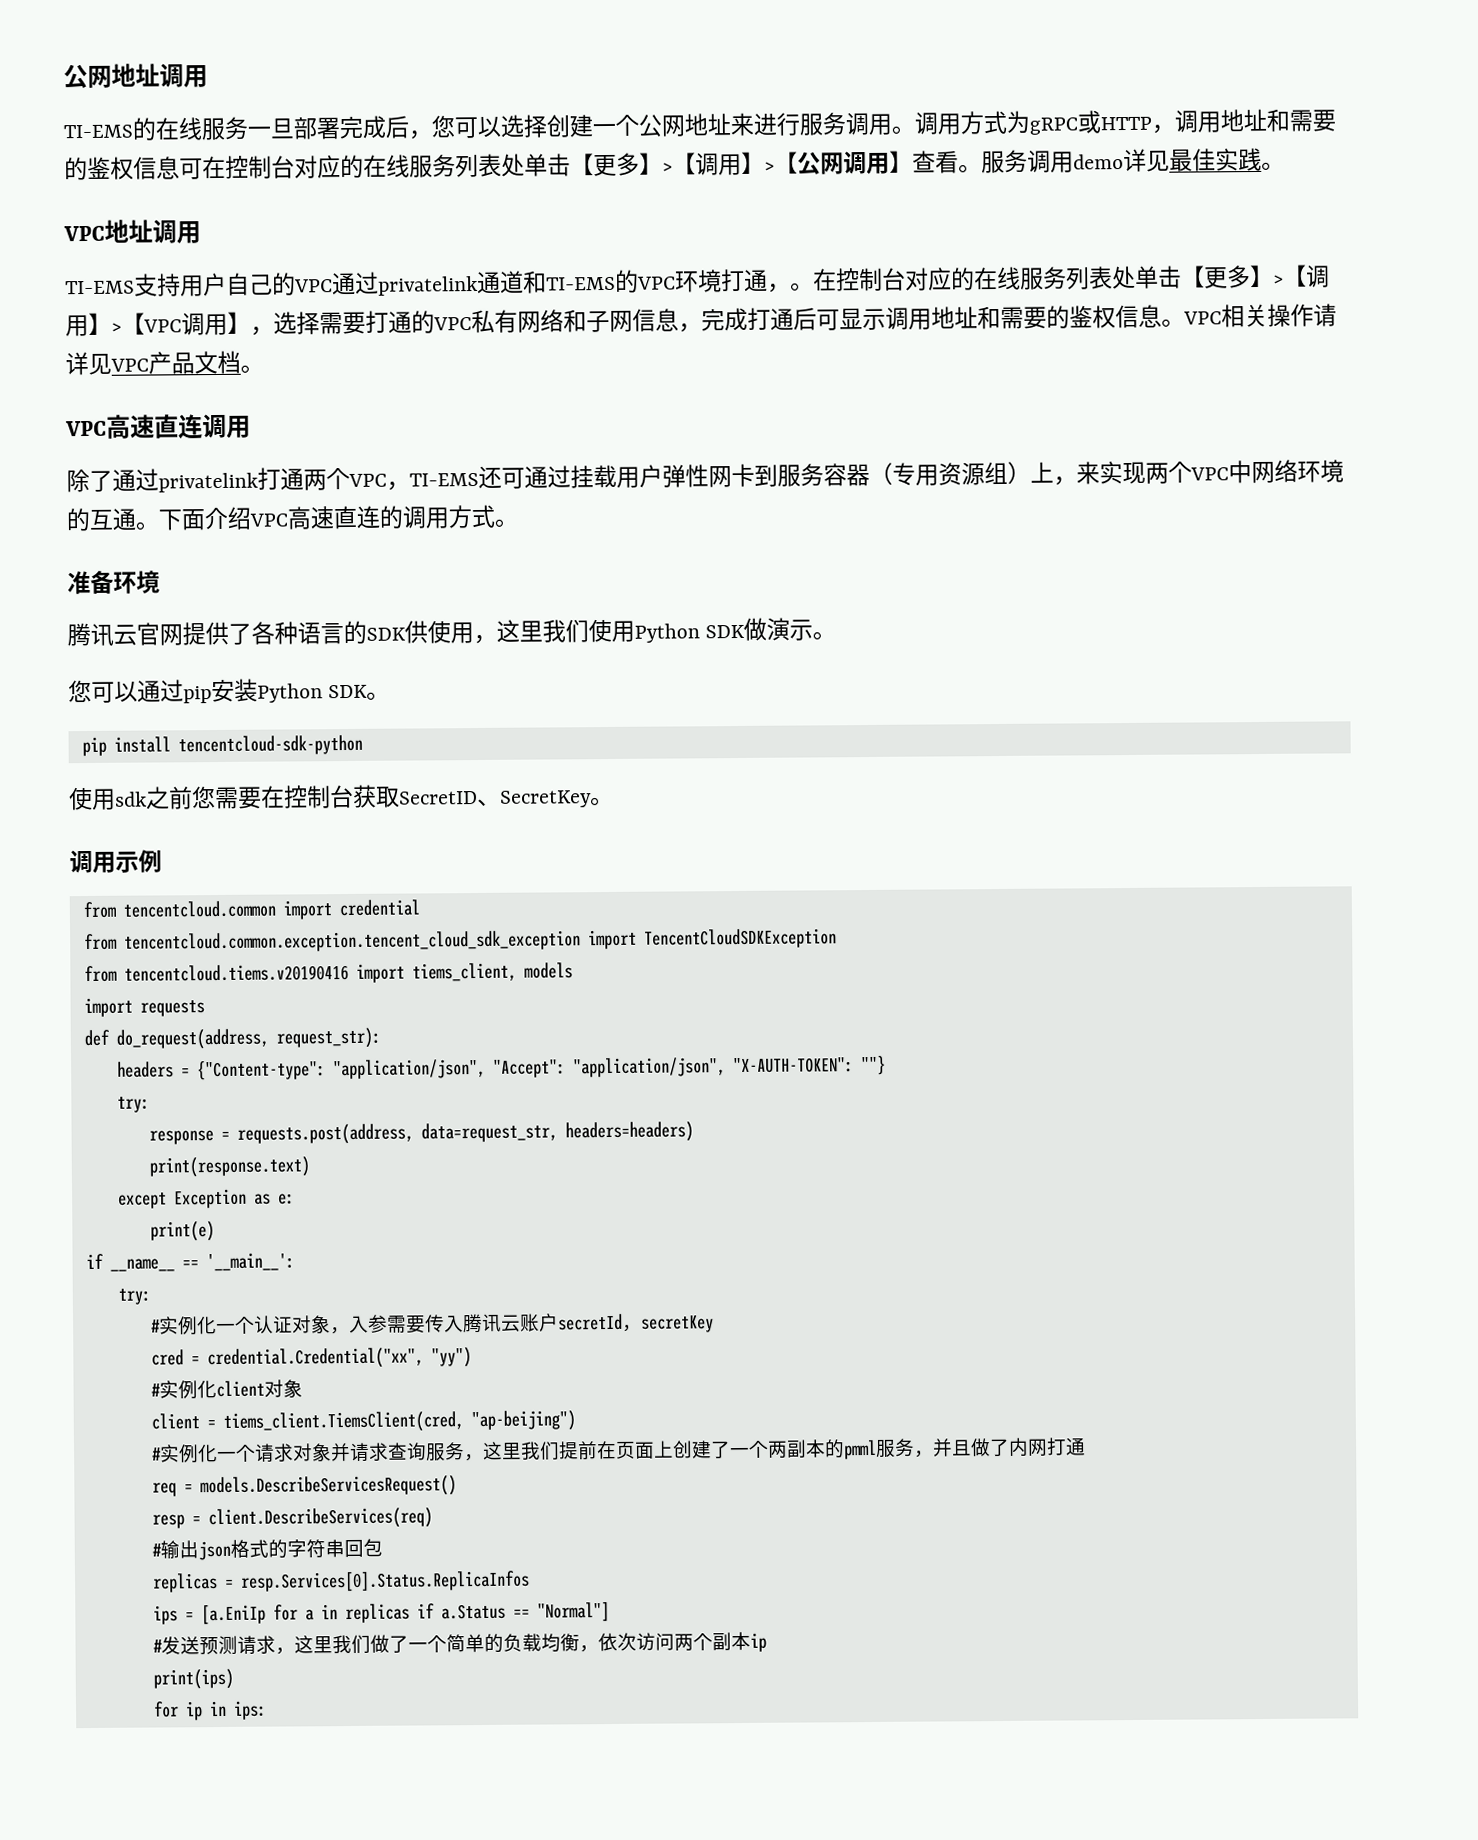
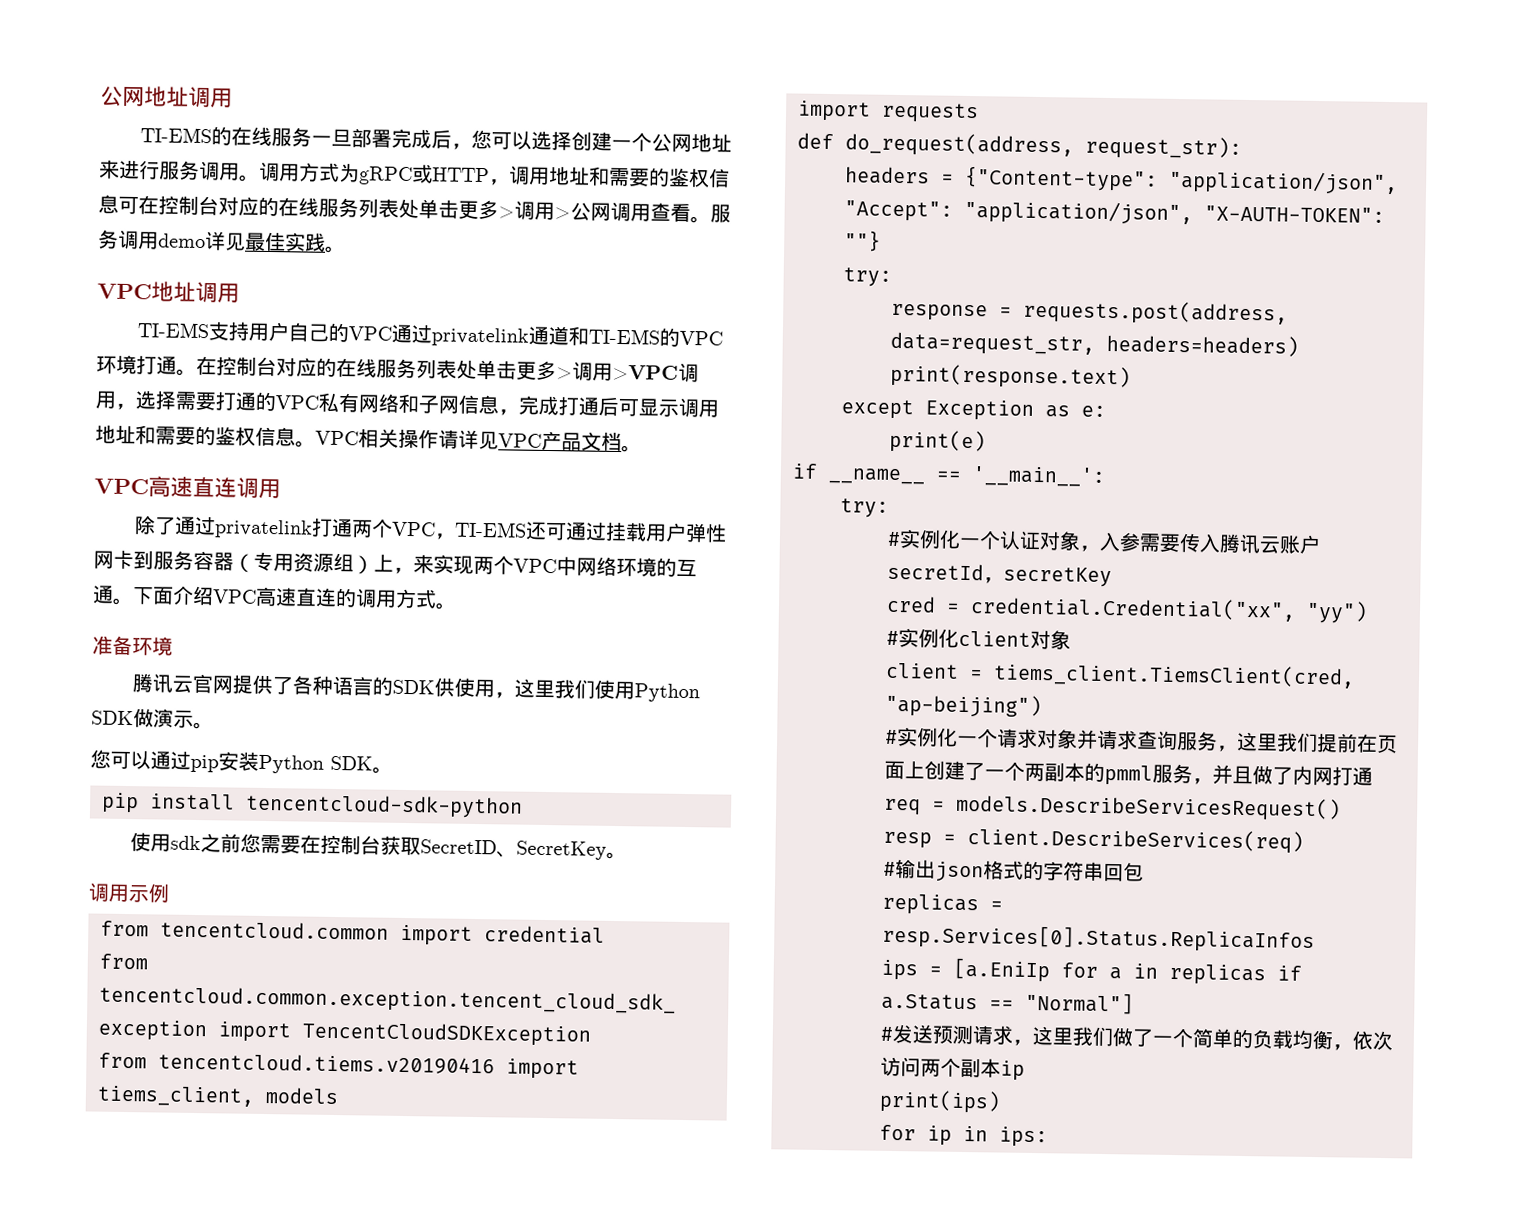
- 调用方式为gRPC或HTTP，调用地址和需要的鉴权信息可在控制台对应的在线服务列表处单击【更多】>【调用】>【公网调用】查看。
+ 调用方式为gRPC或HTTP，调用地址和需要的鉴权信息可在控制台对应的在线服务列表处单击更多>调用>公网调用查看。
- TI-EMS支持用户自己的VPC通过privatelink通道和TI-EMS的VPC环境打通，。
+ TI-EMS支持用户自己的VPC通过privatelink通道和TI-EMS的VPC环境打通。
- 在控制台对应的在线服务列表处单击【更多】>【调用】>【VPC调用】，选择需要打通的VPC私有网络和子网信息，完成打通后可显示调用地址和需要的鉴权信息。
+ 在控制台对应的在线服务列表处单击更多>调用>VPC调用，选择需要打通的VPC私有网络和子网信息，完成打通后可显示调用地址和需要的鉴权信息。

